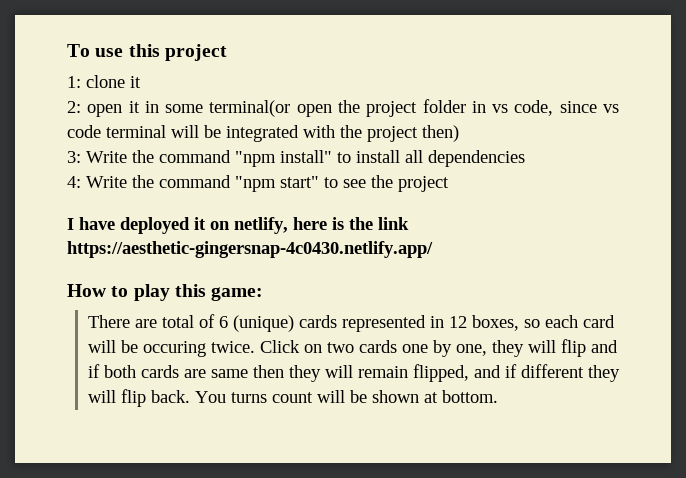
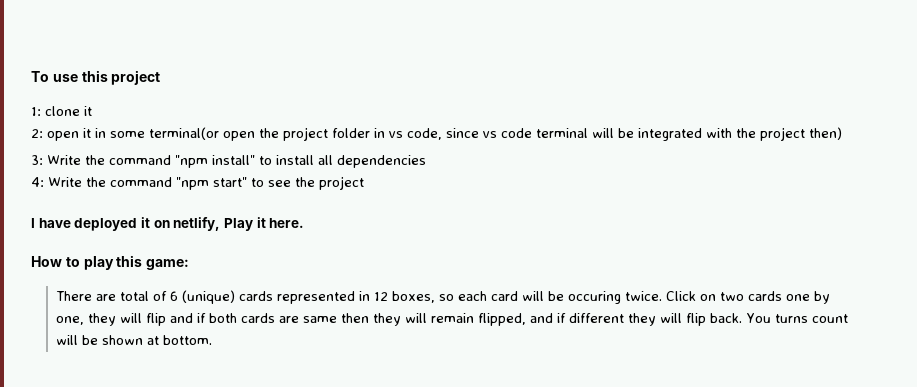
- I have deployed it on netlify, here is the link https://aesthetic-gingersnap-4c0430.netlify.app/
+ I have deployed it on netlify, Play it here.

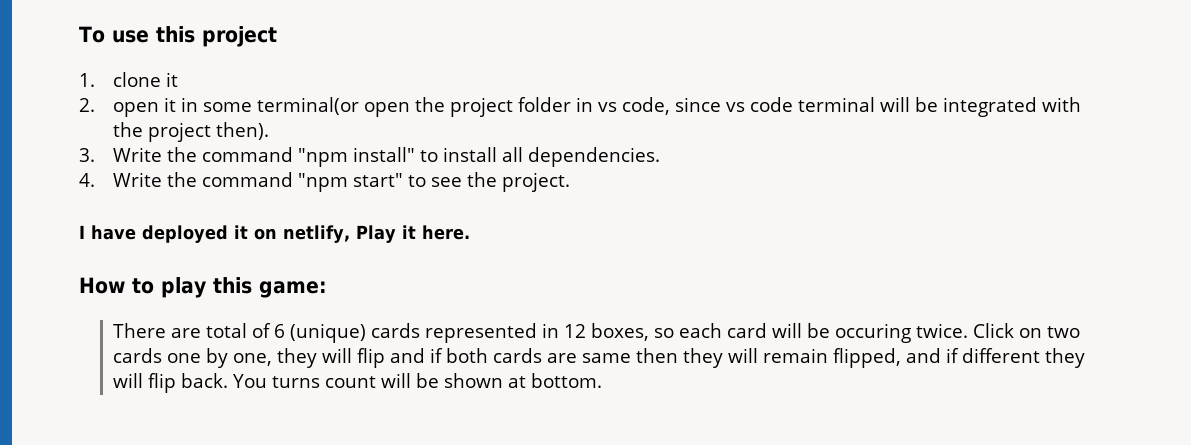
- 1: clone it
+ 1. clone it
- 2: open it in some terminal(or open the project folder in vs code, since vs code terminal will be integrated with the project then)
- 3: Write the command "npm install" to install all dependencies
- 4: Write the command "npm start" to see the project
+ 2. open it in some terminal(or open the project folder in vs code, since vs code terminal will be integrated with the project then).
+ 3. Write the command "npm install" to install all dependencies.
+ 4. Write the command "npm start" to see the project.

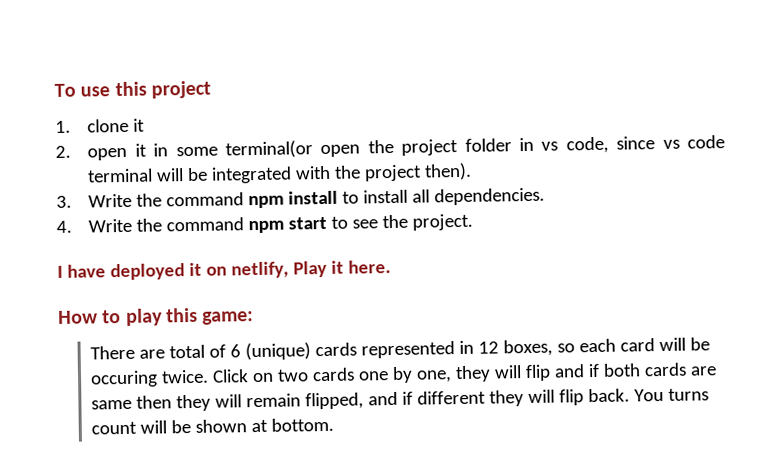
- 3. Write the command "npm install" to install all dependencies.
+ 3. Write the command npm install to install all dependencies.
- 4. Write the command "npm start" to see the project.
+ 4. Write the command npm start to see the project.

